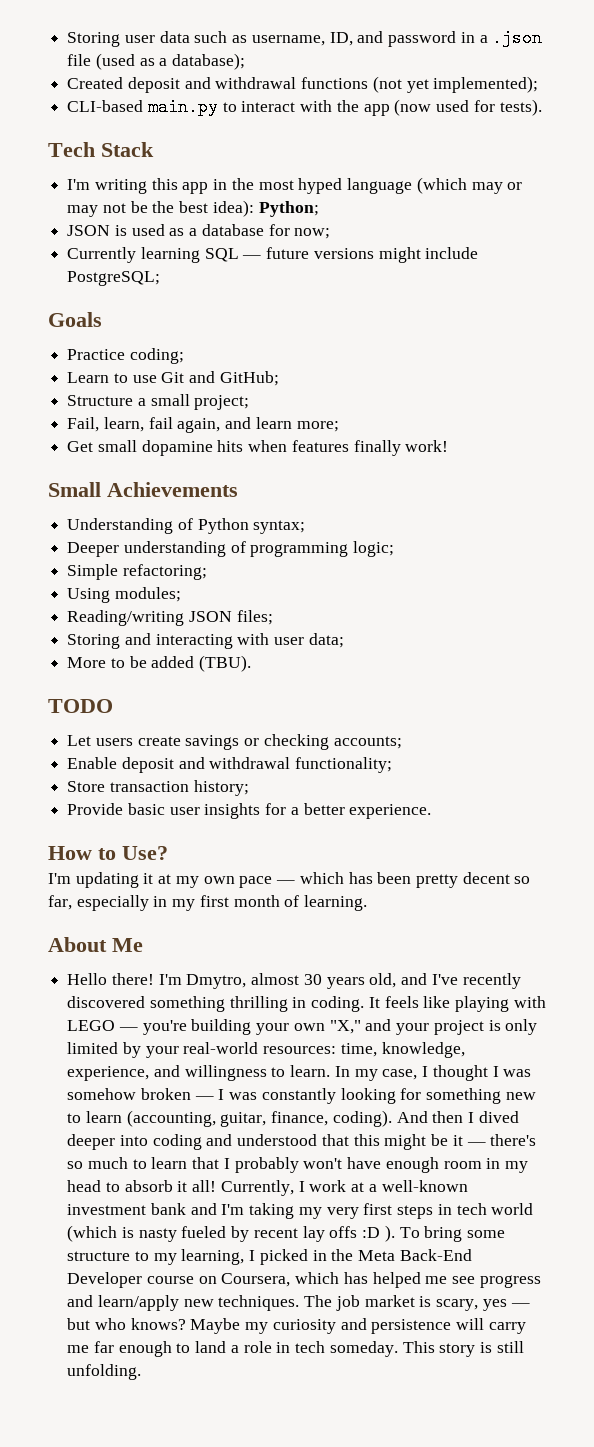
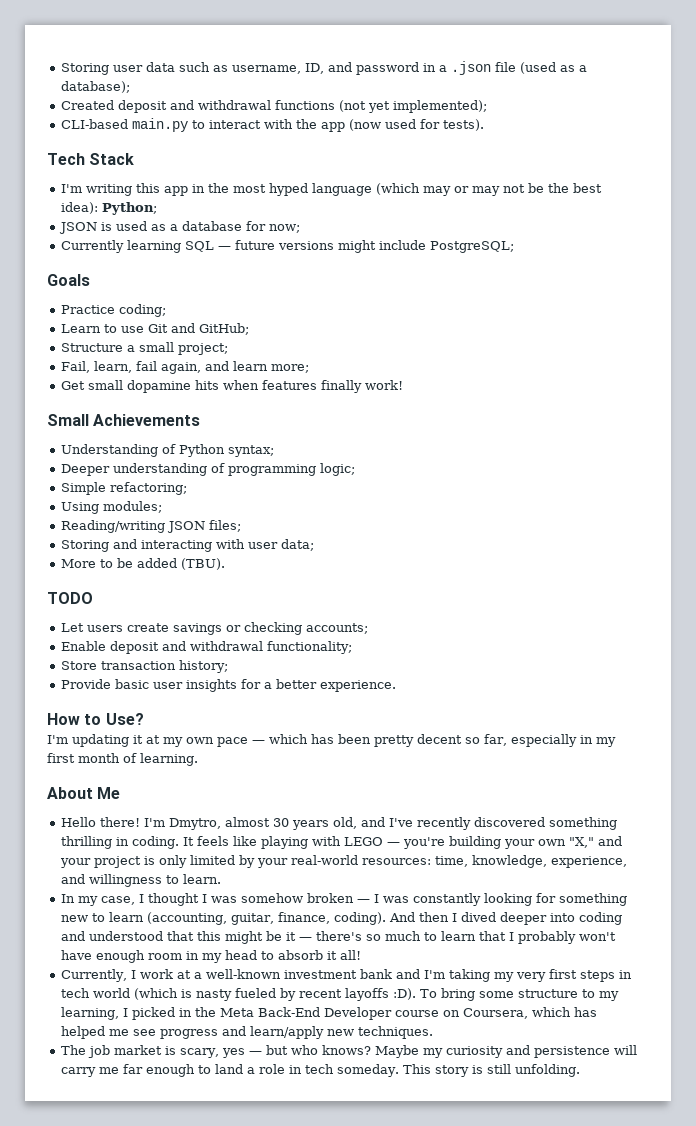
- It feels like playing with LEGO — you're building your own "X," and your project is only limited by your real-world resources: time, knowledge, experience, and willingness to learn. In my case, I thought I was somehow broken — I was constantly looking for something new to learn (accounting, guitar, finance, coding).
+ It feels like playing with LEGO — you're building your own "X," and your project is only limited by your real-world resources: time, knowledge, experience, and willingness to learn.
+ In my case, I thought I was somehow broken — I was constantly looking for something new to learn (accounting, guitar, finance, coding).
- And then I dived deeper into coding and understood that this might be it — there's so much to learn that I probably won't have enough room in my head to absorb it all! Currently, I work at a well-known investment bank and I'm taking my very first steps in tech world (which is nasty fueled by recent lay offs :D ).
+ And then I dived deeper into coding and understood that this might be it — there's so much to learn that I probably won't have enough room in my head to absorb it all!
+ Currently, I work at a well-known investment bank and I'm taking my very first steps in tech world (which is nasty fueled by recent layoffs :D).
- To bring some structure to my learning, I picked in the Meta Back-End Developer course on Coursera, which has helped me see progress and learn/apply new techniques. The job market is scary, yes — but who knows?
+ To bring some structure to my learning, I picked in the Meta Back-End Developer course on Coursera, which has helped me see progress and learn/apply new techniques.
+ The job market is scary, yes — but who knows?

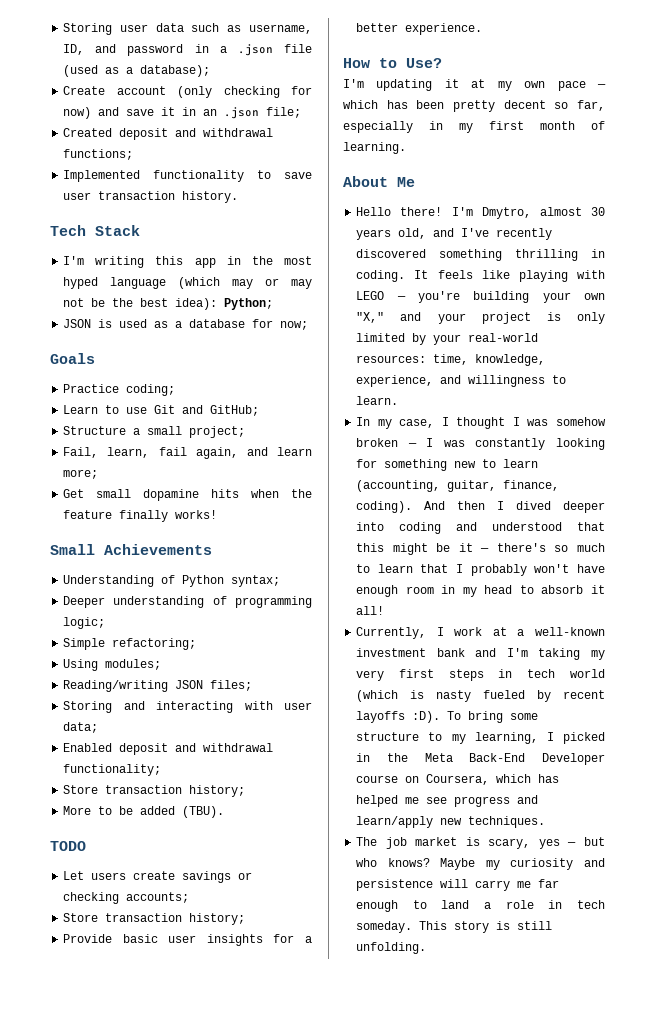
- Created deposit and withdrawal functions (not yet implemented);
- CLI-based main.py to interact with the app (now used for tests).
+ Create account (only checking for now) and save it in an .json file;
+ Created deposit and withdrawal functions;
+ Implemented functionality to save user transaction history.
- Currently learning SQL — future versions might include PostgreSQL;
- Get small dopamine hits when features finally work!
+ Get small dopamine hits when the feature finally works!
+ Enabled deposit and withdrawal functionality;
+ Store transaction history;
- Enable deposit and withdrawal functionality;

